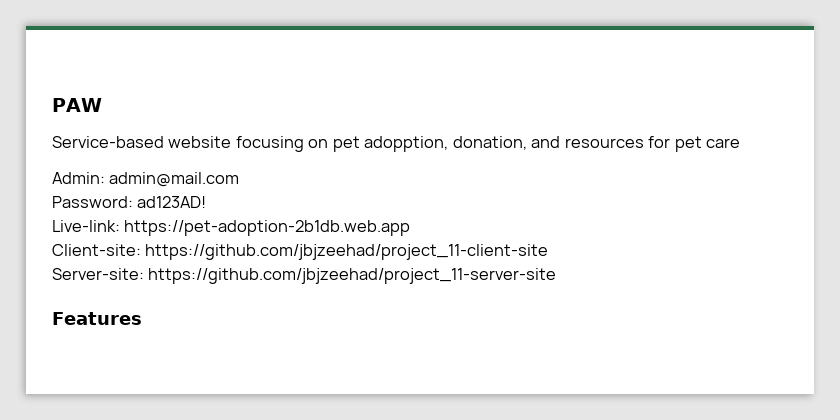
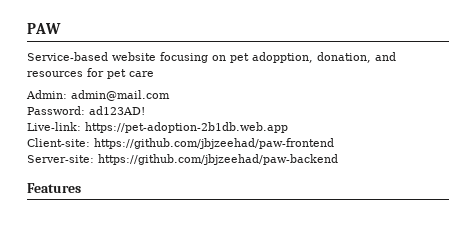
- Client-site: https://github.com/jbjzeehad/project_11-client-site
+ Client-site: https://github.com/jbjzeehad/paw-frontend
- Server-site: https://github.com/jbjzeehad/project_11-server-site
+ Server-site: https://github.com/jbjzeehad/paw-backend

